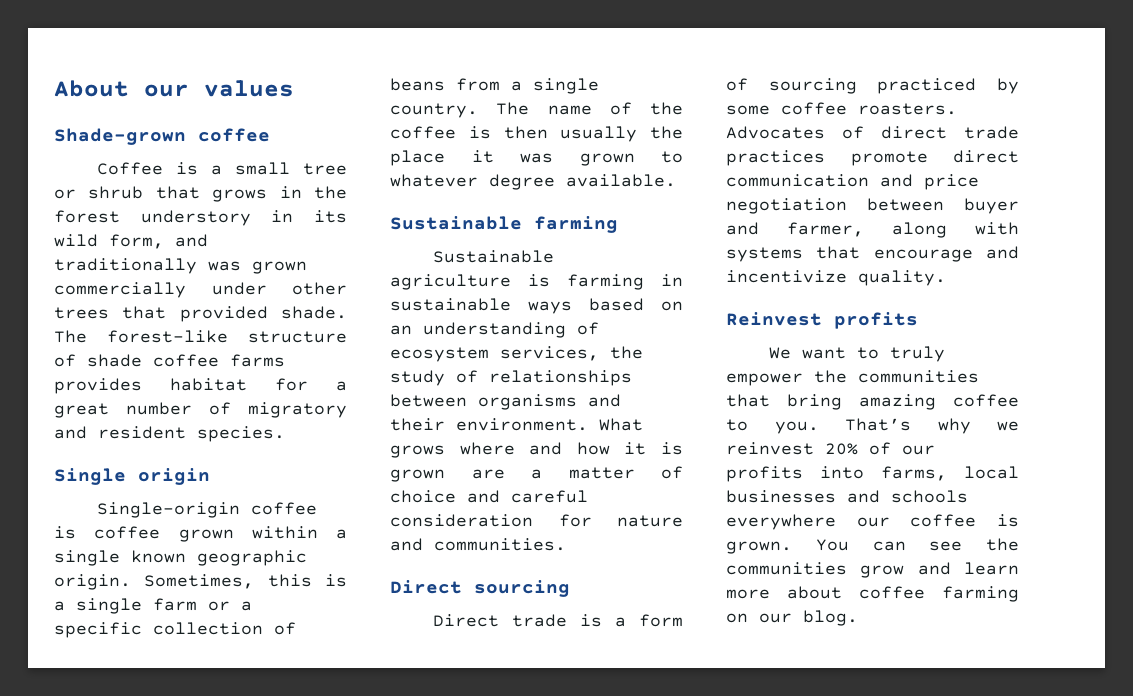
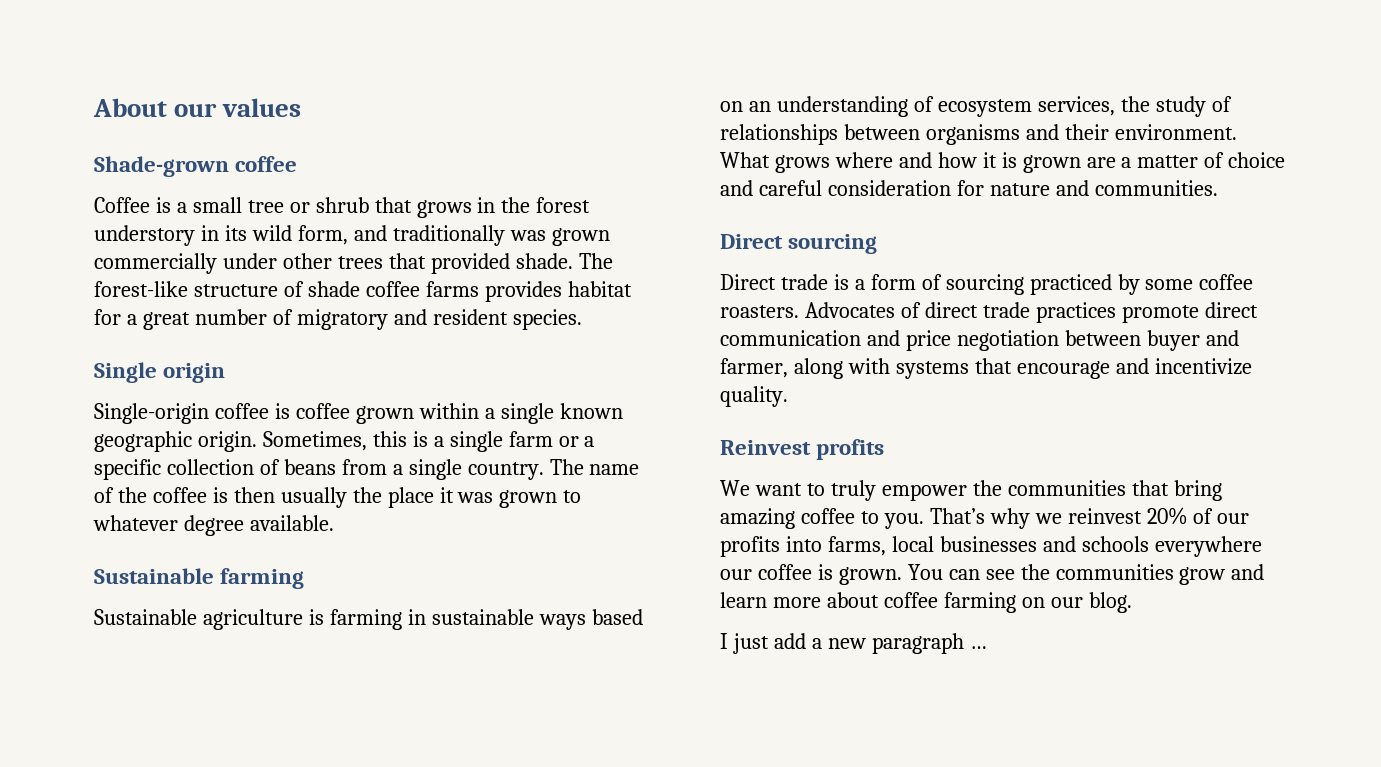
+ I just add a new paragraph …

